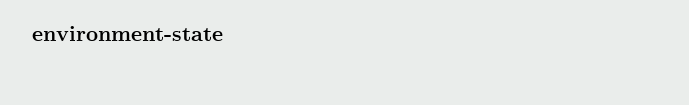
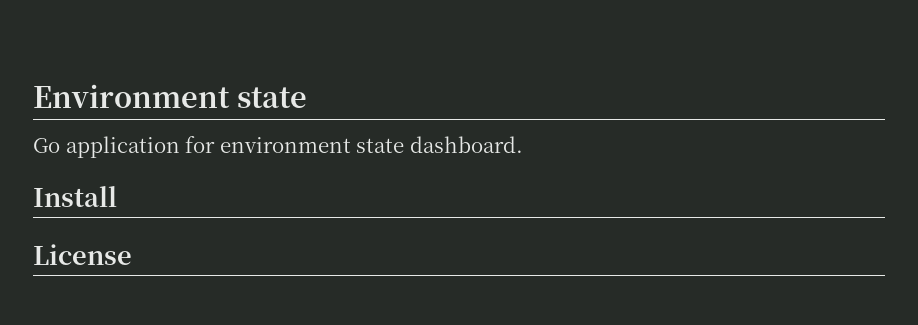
- environment-state
+ Environment state
+ Go application for environment state dashboard.
+ Install
+ License

